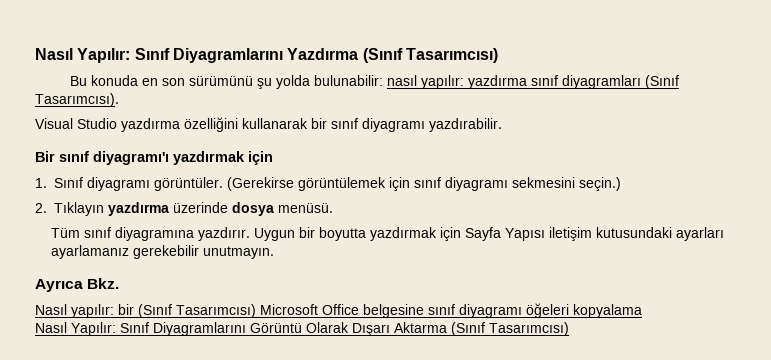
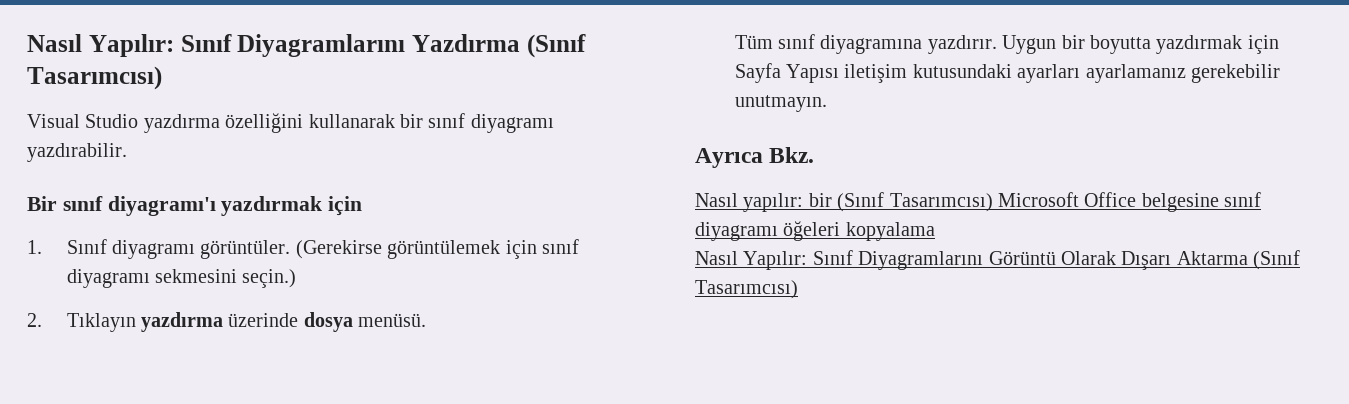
- Bu konuda en son sürümünü şu yolda bulunabilir: nasıl yapılır: yazdırma sınıf diyagramları (Sınıf Tasarımcısı).

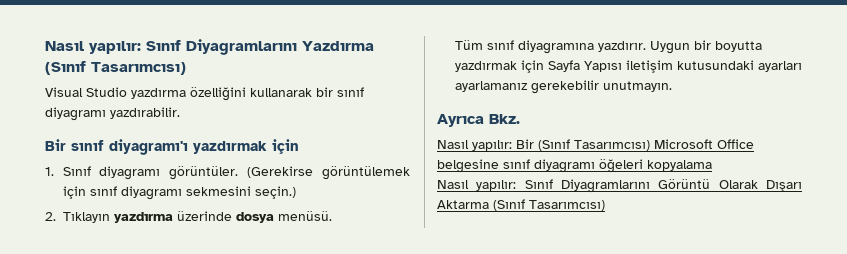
- Nasıl Yapılır: Sınıf Diyagramlarını Yazdırma (Sınıf Tasarımcısı)
+ Nasıl yapılır: Sınıf Diyagramlarını Yazdırma (Sınıf Tasarımcısı)
- Nasıl yapılır: bir (Sınıf Tasarımcısı) Microsoft Office belgesine sınıf diyagramı öğeleri kopyalama
+ Nasıl yapılır: Bir (Sınıf Tasarımcısı) Microsoft Office belgesine sınıf diyagramı öğeleri kopyalama
- Nasıl Yapılır: Sınıf Diyagramlarını Görüntü Olarak Dışarı Aktarma (Sınıf Tasarımcısı)
+ Nasıl yapılır: Sınıf Diyagramlarını Görüntü Olarak Dışarı Aktarma (Sınıf Tasarımcısı)

